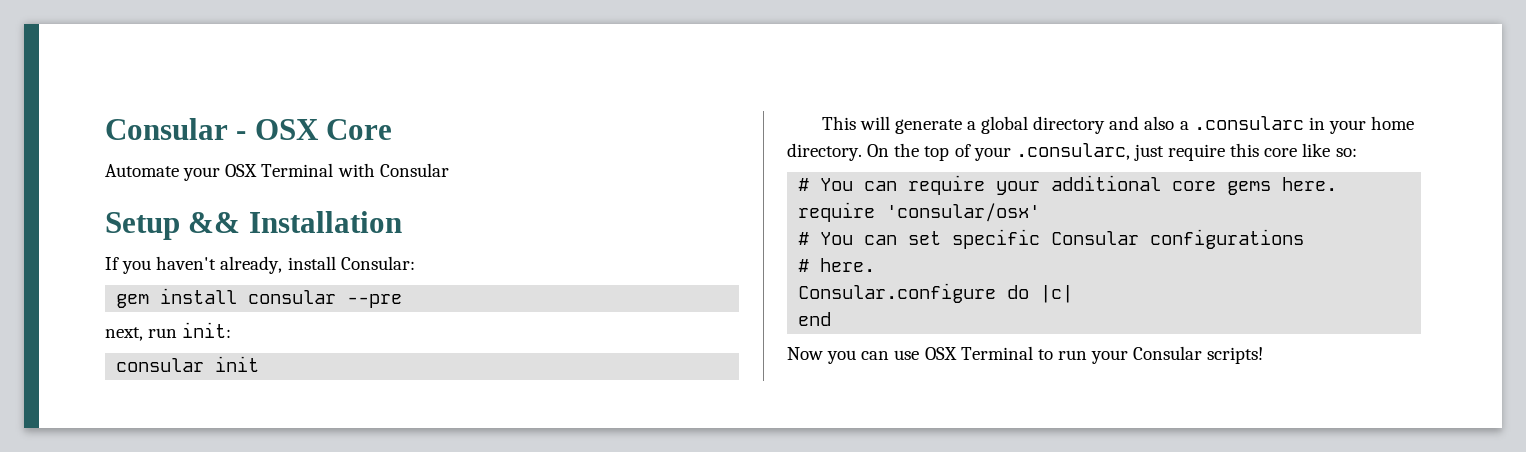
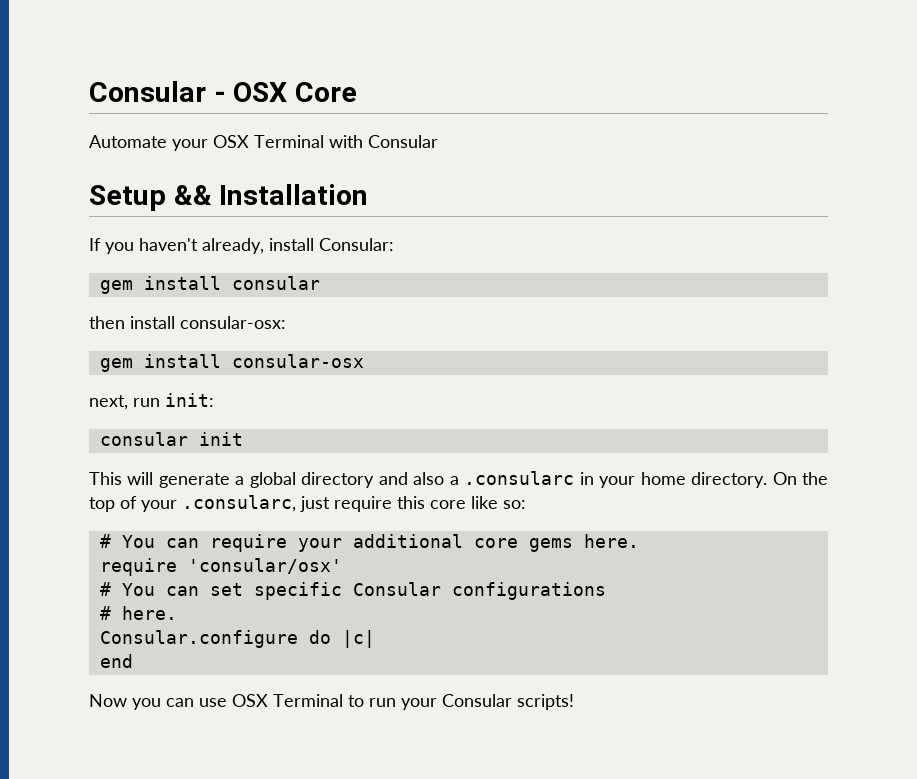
- gem install consular --pre
+ gem install consular
+ then install consular-osx:
+ gem install consular-osx

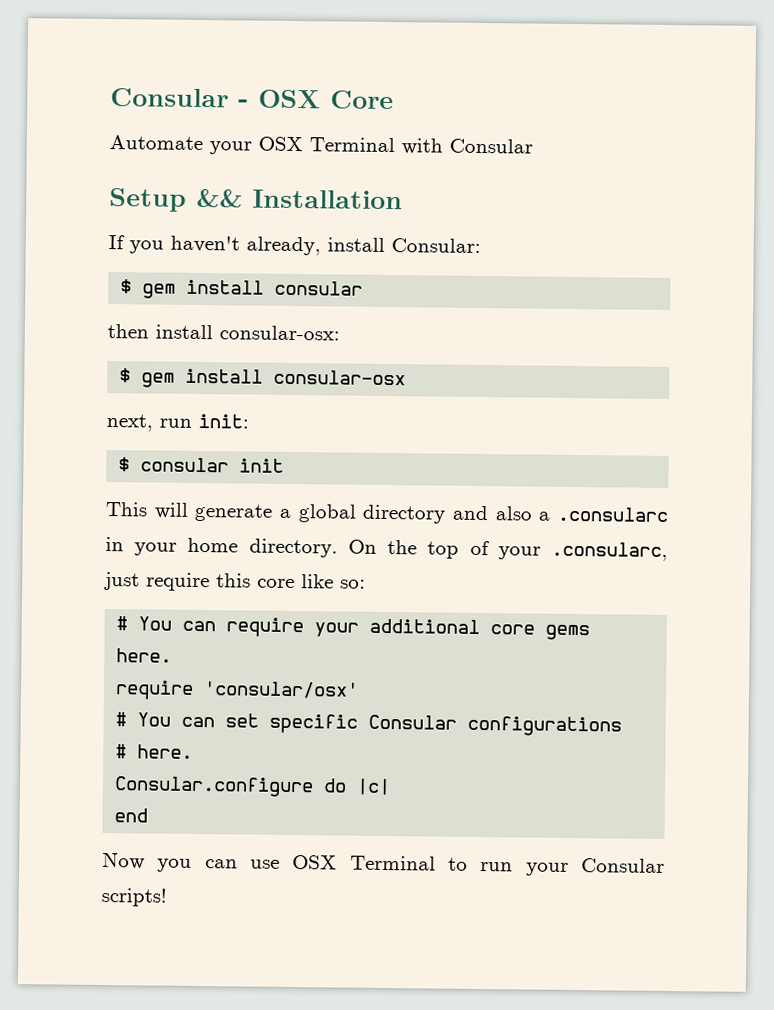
- gem install consular
+ $ gem install consular
- gem install consular-osx
+ $ gem install consular-osx
- consular init
+ $ consular init

